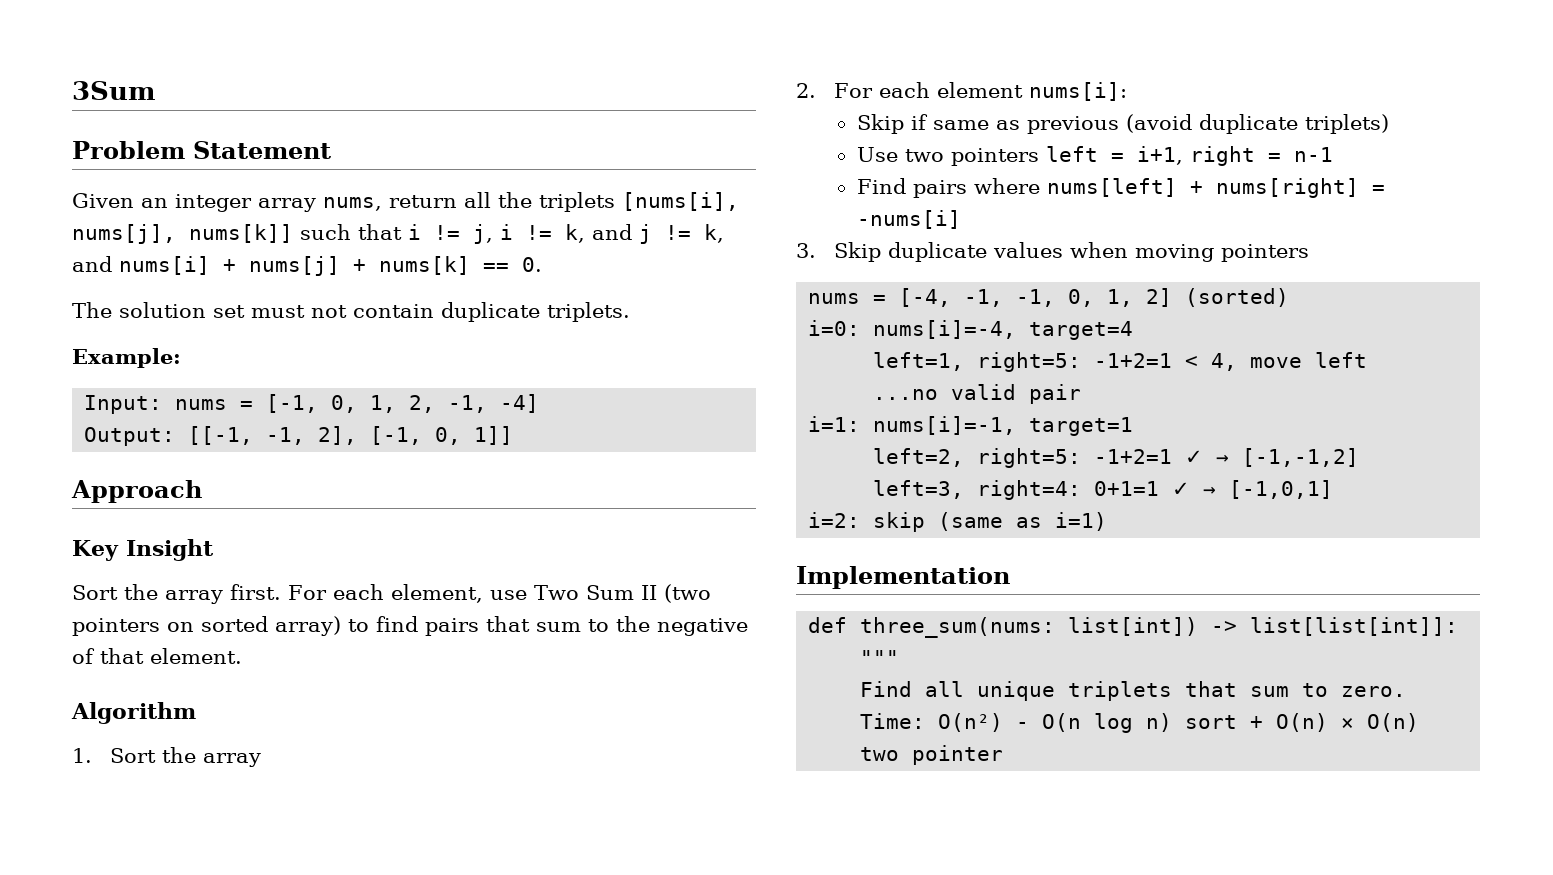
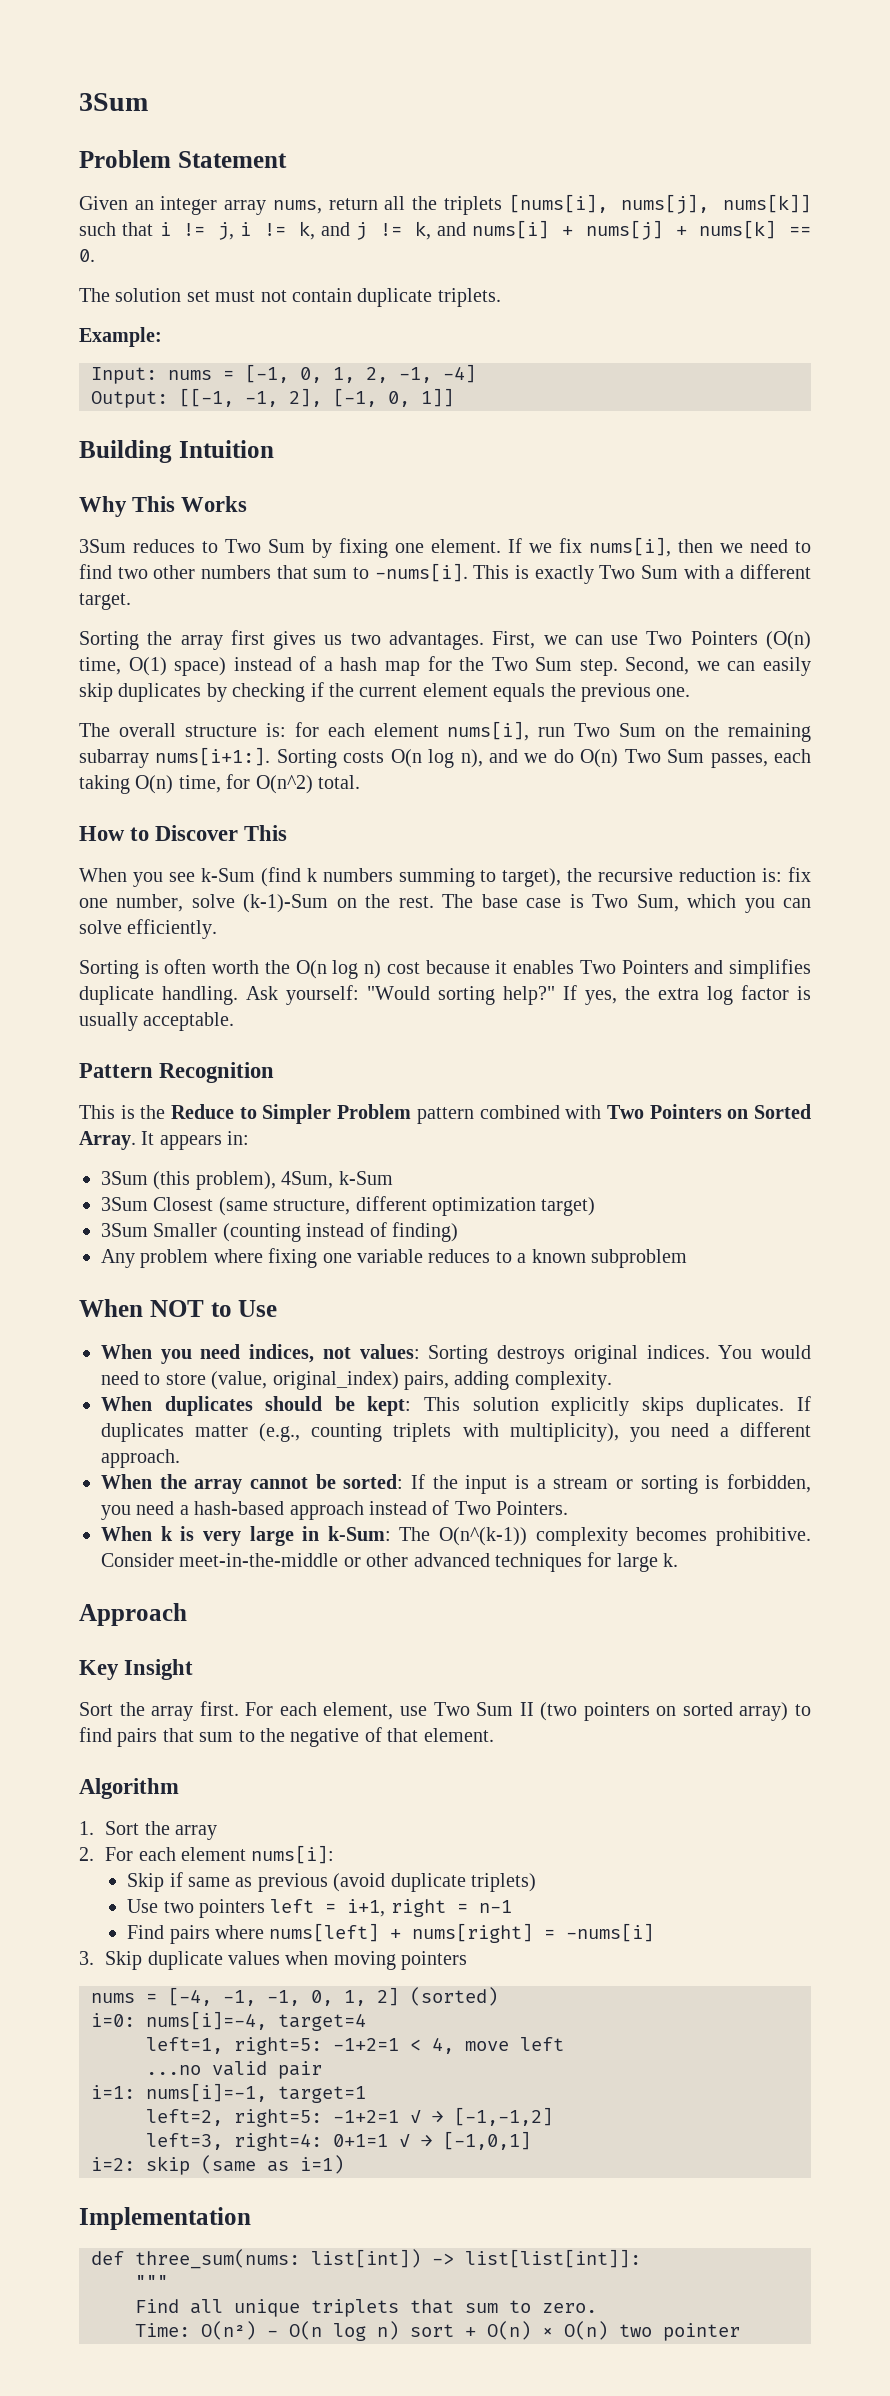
+ Building Intuition
+ Why This Works
+ 3Sum reduces to Two Sum by fixing one element. If we fix nums[i], then we need to find two other numbers that sum to -nums[i]. This is exactly Two Sum with a different target.
+ Sorting the array first gives us two advantages. First, we can use Two Pointers (O(n) time, O(1) space) instead of a hash map for the Two Sum step. Second, we can easily skip duplicates by checking if the current element equals the previous one.
+ The overall structure is: for each element nums[i], run Two Sum on the remaining subarray nums[i+1:]. Sorting costs O(n log n), and we do O(n) Two Sum passes, each taking O(n) time, for O(n^2) total.
+ How to Discover This
+ When you see k-Sum (find k numbers summing to target), the recursive reduction is: fix one number, solve (k-1)-Sum on the rest. The base case is Two Sum, which you can solve efficiently.
+ Sorting is often worth the O(n log n) cost because it enables Two Pointers and simplifies duplicate handling. Ask yourself: "Would sorting help?" If yes, the extra log factor is usually acceptable.
+ Pattern Recognition
+ This is the Reduce to Simpler Problem pattern combined with Two Pointers on Sorted Array. It appears in:
+ 3Sum (this problem), 4Sum, k-Sum
+ 3Sum Closest (same structure, different optimization target)
+ 3Sum Smaller (counting instead of finding)
+ Any problem where fixing one variable reduces to a known subproblem
+ When NOT to Use
+ When you need indices, not values: Sorting destroys original indices. You would need to store (value, original_index) pairs, adding complexity.
+ When duplicates should be kept: This solution explicitly skips duplicates. If duplicates matter (e.g., counting triplets with multiplicity), you need a different approach.
+ When the array cannot be sorted: If the input is a stream or sorting is forbidden, you need a hash-based approach instead of Two Pointers.
+ When k is very large in k-Sum: The O(n^(k-1)) complexity becomes prohibitive. Consider meet-in-the-middle or other advanced techniques for large k.

